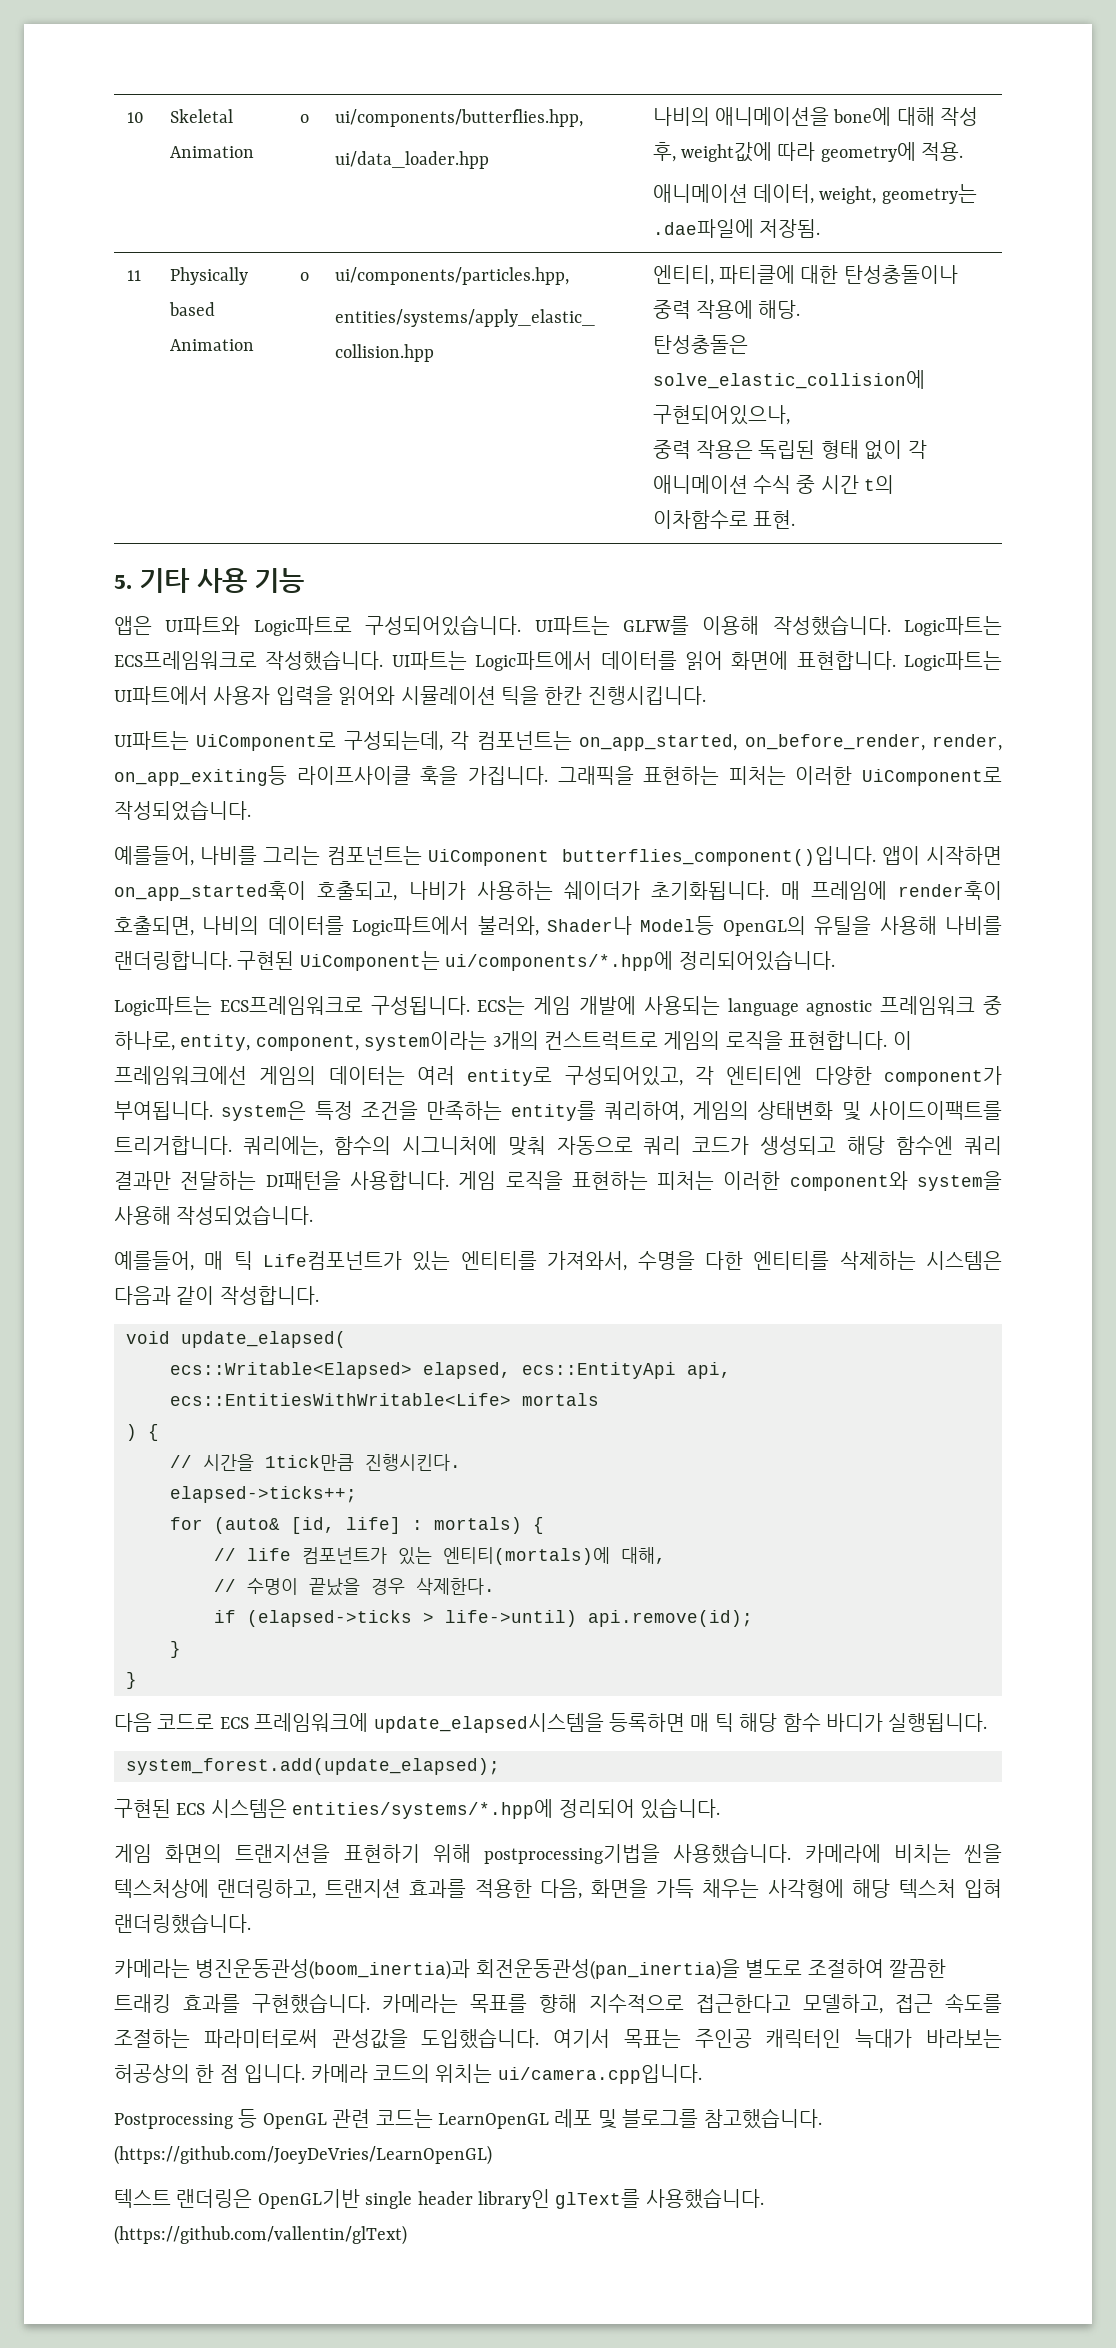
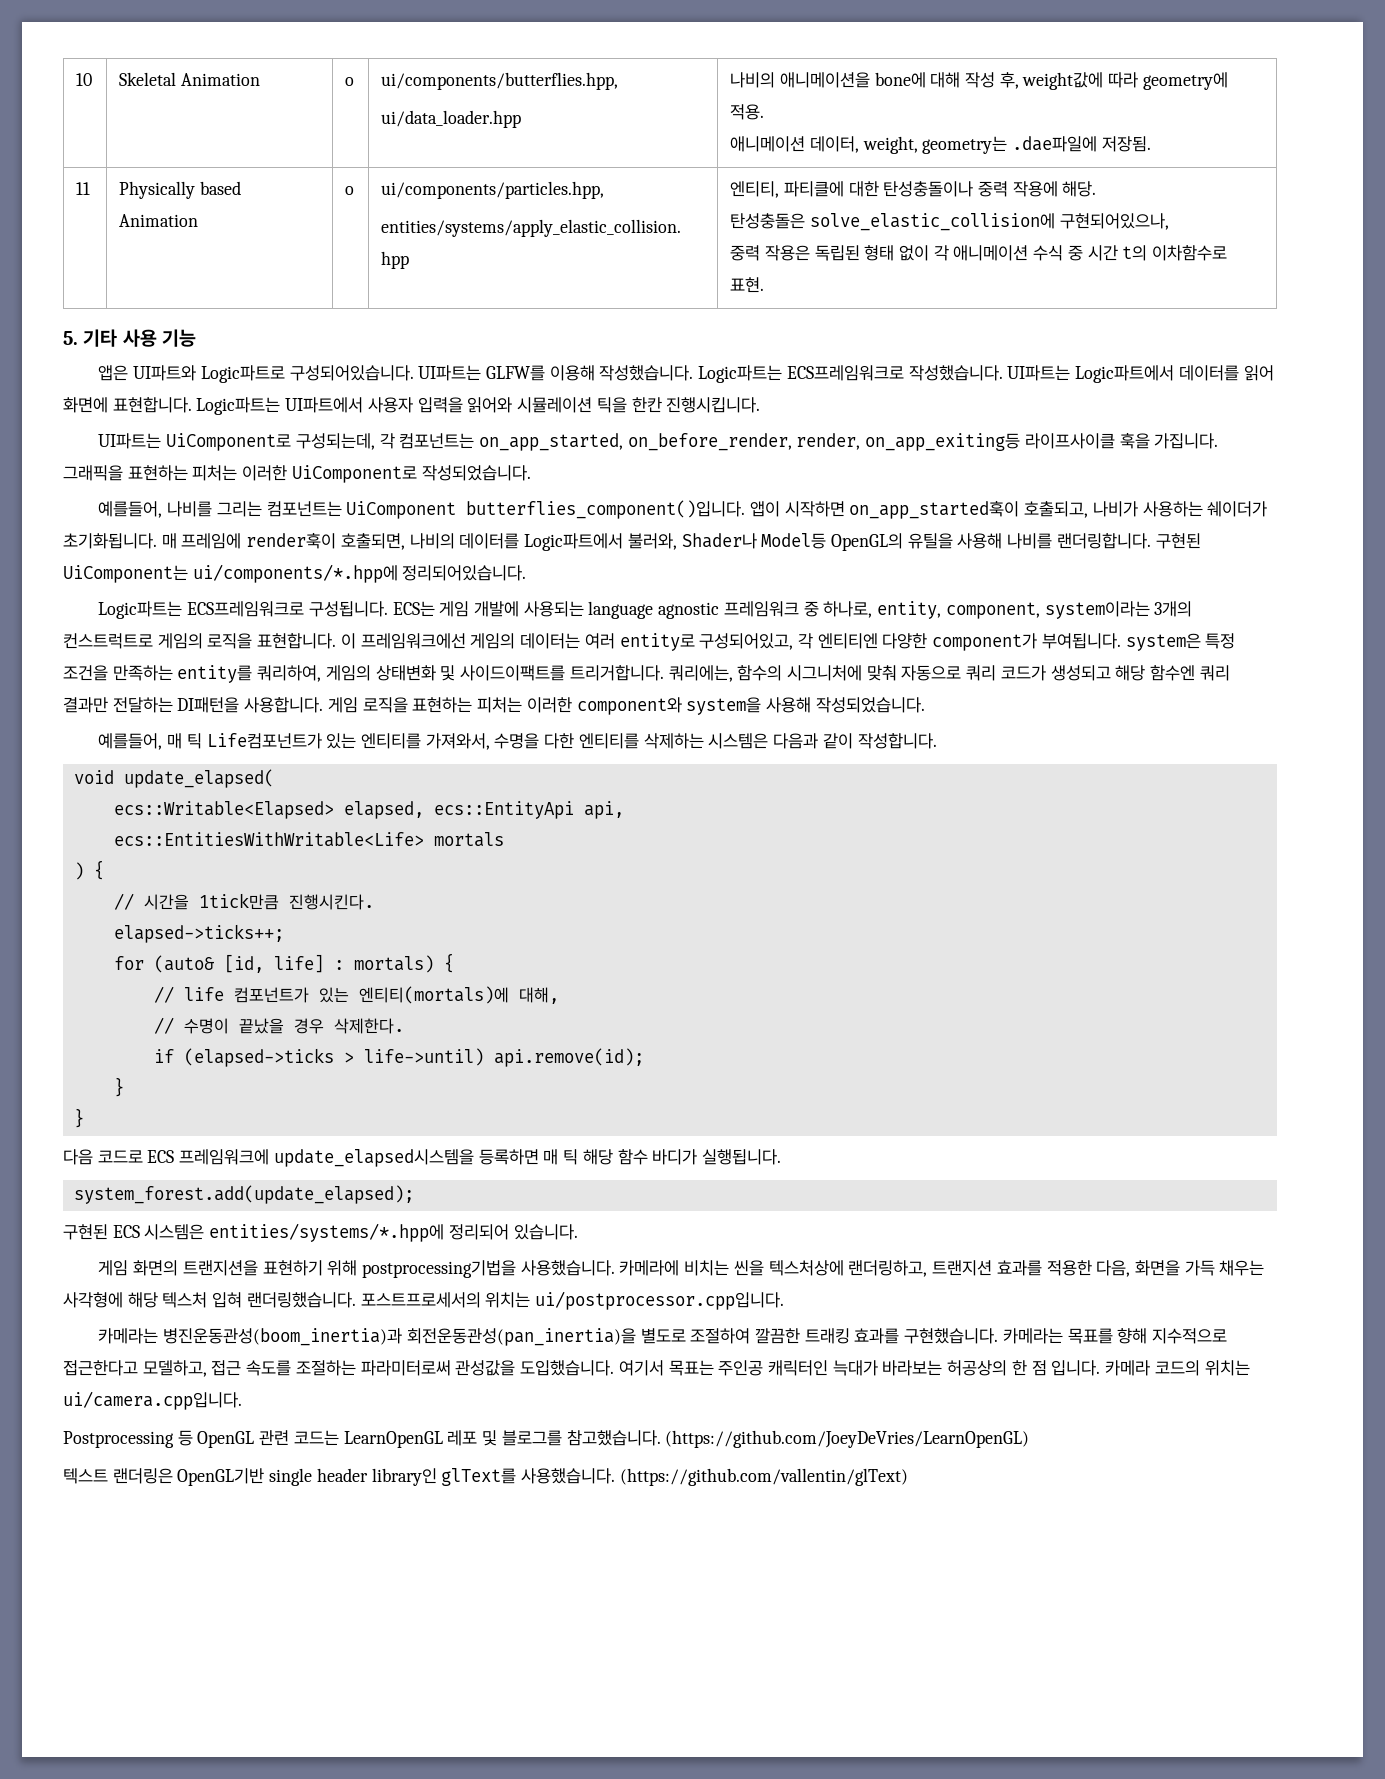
+ 포스트프로세서의 위치는 ui/postprocessor.cpp입니다.

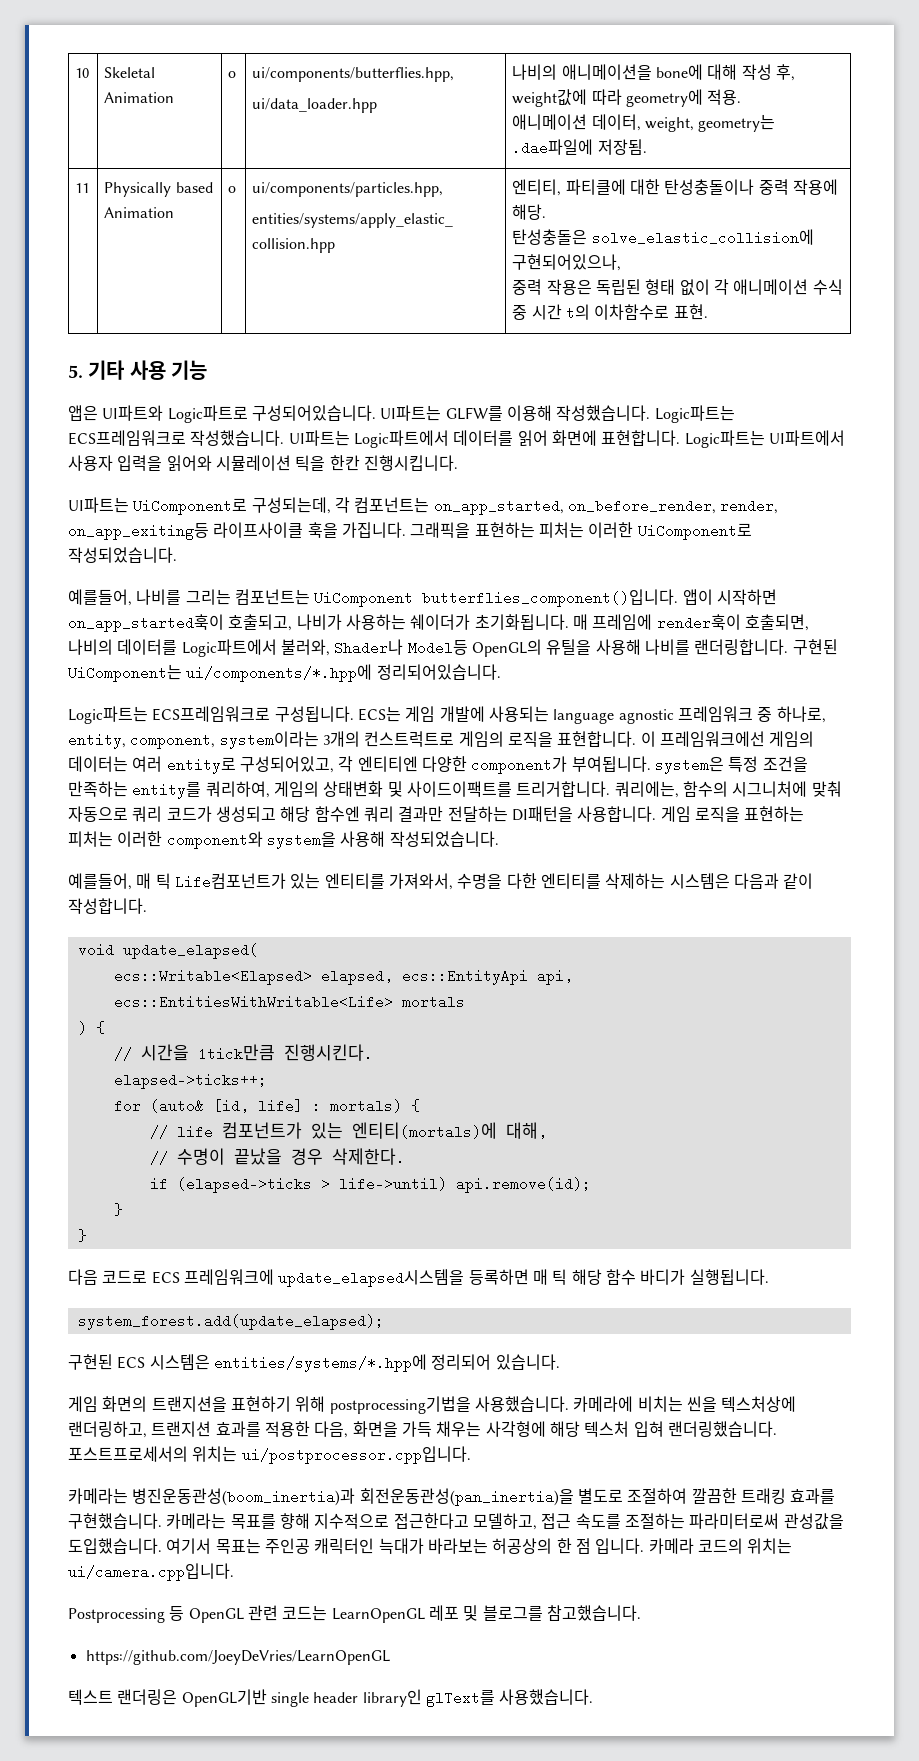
- Postprocessing 등 OpenGL 관련 코드는 LearnOpenGL 레포 및 블로그를 참고했습니다. (https://github.com/JoeyDeVries/LearnOpenGL)
+ Postprocessing 등 OpenGL 관련 코드는 LearnOpenGL 레포 및 블로그를 참고했습니다.
+ https://github.com/JoeyDeVries/LearnOpenGL
- (https://github.com/vallentin/glText)

